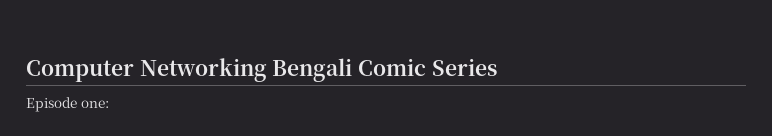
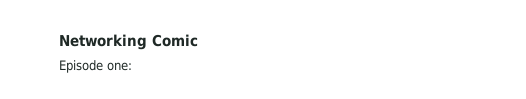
- Computer Networking Bengali Comic Series
+ Networking Comic

